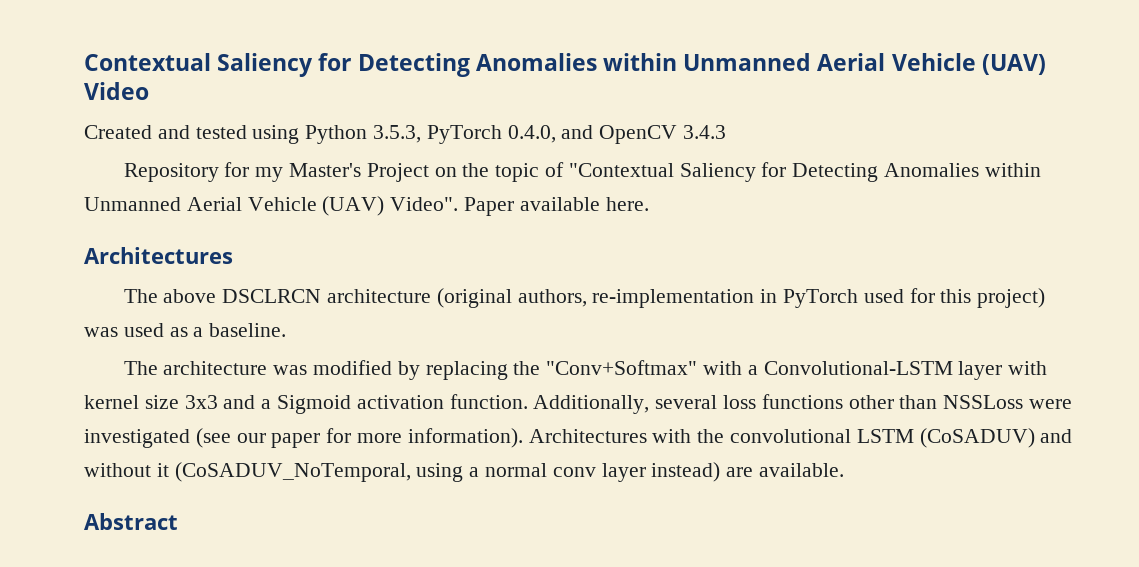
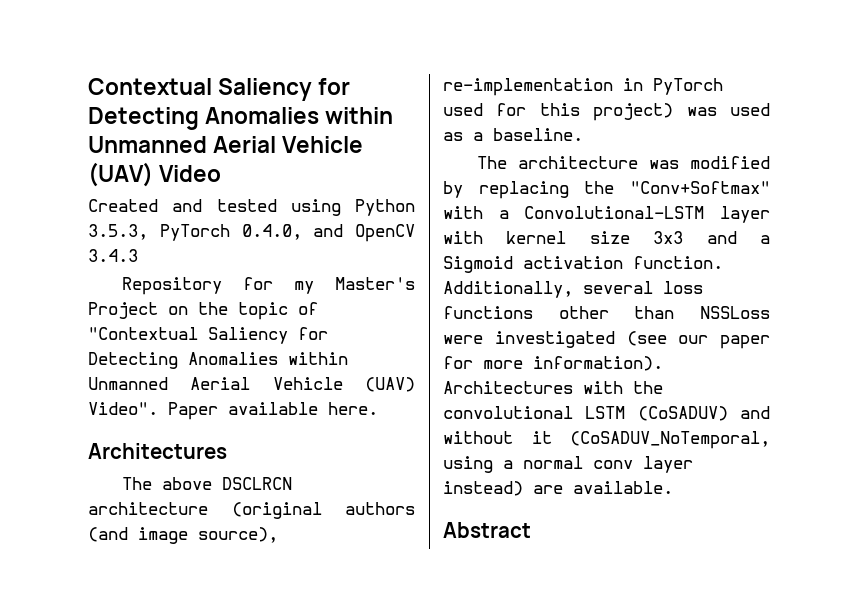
- The above DSCLRCN architecture (original authors, re-implementation in PyTorch used for this project) was used as a baseline.
+ The above DSCLRCN architecture (original authors (and image source), re-implementation in PyTorch used for this project) was used as a baseline.

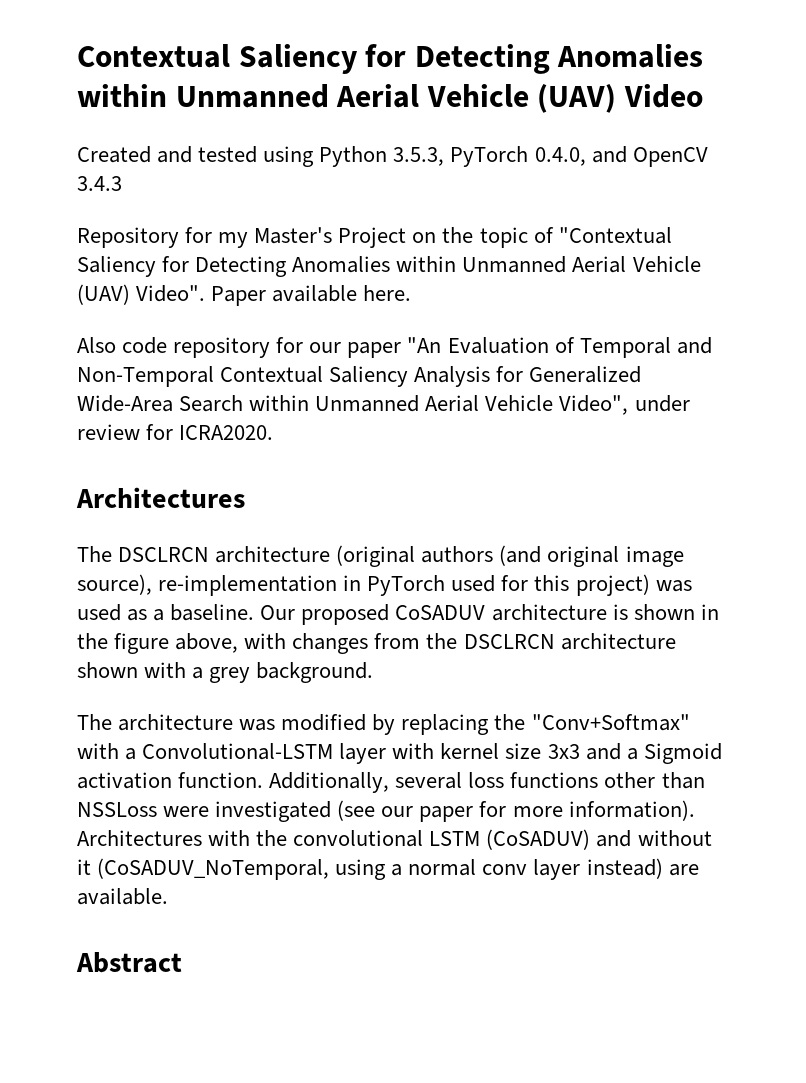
+ Also code repository for our paper "An Evaluation of Temporal and Non-Temporal Contextual Saliency Analysis for Generalized Wide-Area Search within Unmanned Aerial Vehicle Video", under review for ICRA2020.
- The above DSCLRCN architecture (original authors (and image source), re-implementation in PyTorch used for this project) was used as a baseline.
+ The DSCLRCN architecture (original authors (and original image source), re-implementation in PyTorch used for this project) was used as a baseline. Our proposed CoSADUV architecture is shown in the figure above, with changes from the DSCLRCN architecture shown with a grey background.

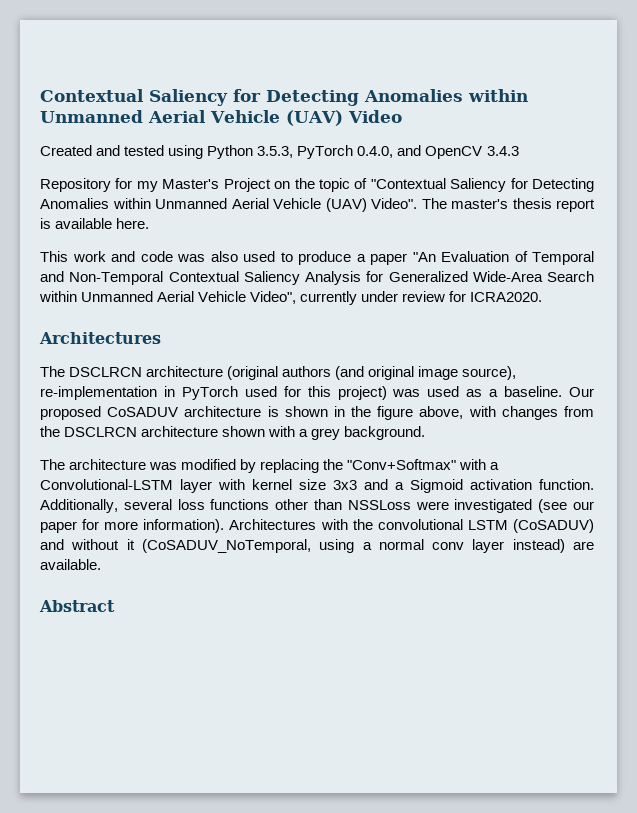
- Paper available here.
- Also code repository for our paper "An Evaluation of Temporal and Non-Temporal Contextual Saliency Analysis for Generalized Wide-Area Search within Unmanned Aerial Vehicle Video", under review for ICRA2020.
+ The master's thesis report is available here.
+ This work and code was also used to produce a paper "An Evaluation of Temporal and Non-Temporal Contextual Saliency Analysis for Generalized Wide-Area Search within Unmanned Aerial Vehicle Video", currently under review for ICRA2020.

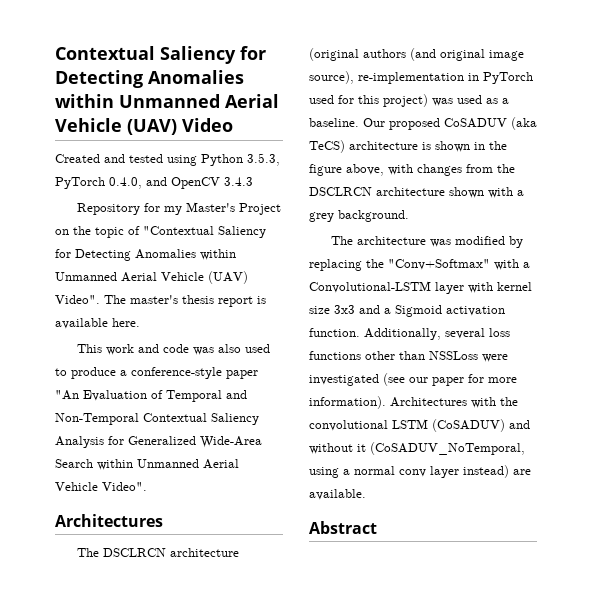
- This work and code was also used to produce a paper "An Evaluation of Temporal and Non-Temporal Contextual Saliency Analysis for Generalized Wide-Area Search within Unmanned Aerial Vehicle Video", currently under review for ICRA2020.
+ This work and code was also used to produce a conference-style paper "An Evaluation of Temporal and Non-Temporal Contextual Saliency Analysis for Generalized Wide-Area Search within Unmanned Aerial Vehicle Video".
- Our proposed CoSADUV architecture is shown in the figure above, with changes from the DSCLRCN architecture shown with a grey background.
+ Our proposed CoSADUV (aka TeCS) architecture is shown in the figure above, with changes from the DSCLRCN architecture shown with a grey background.

